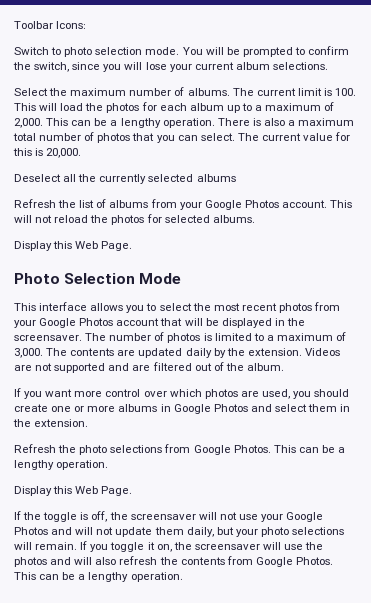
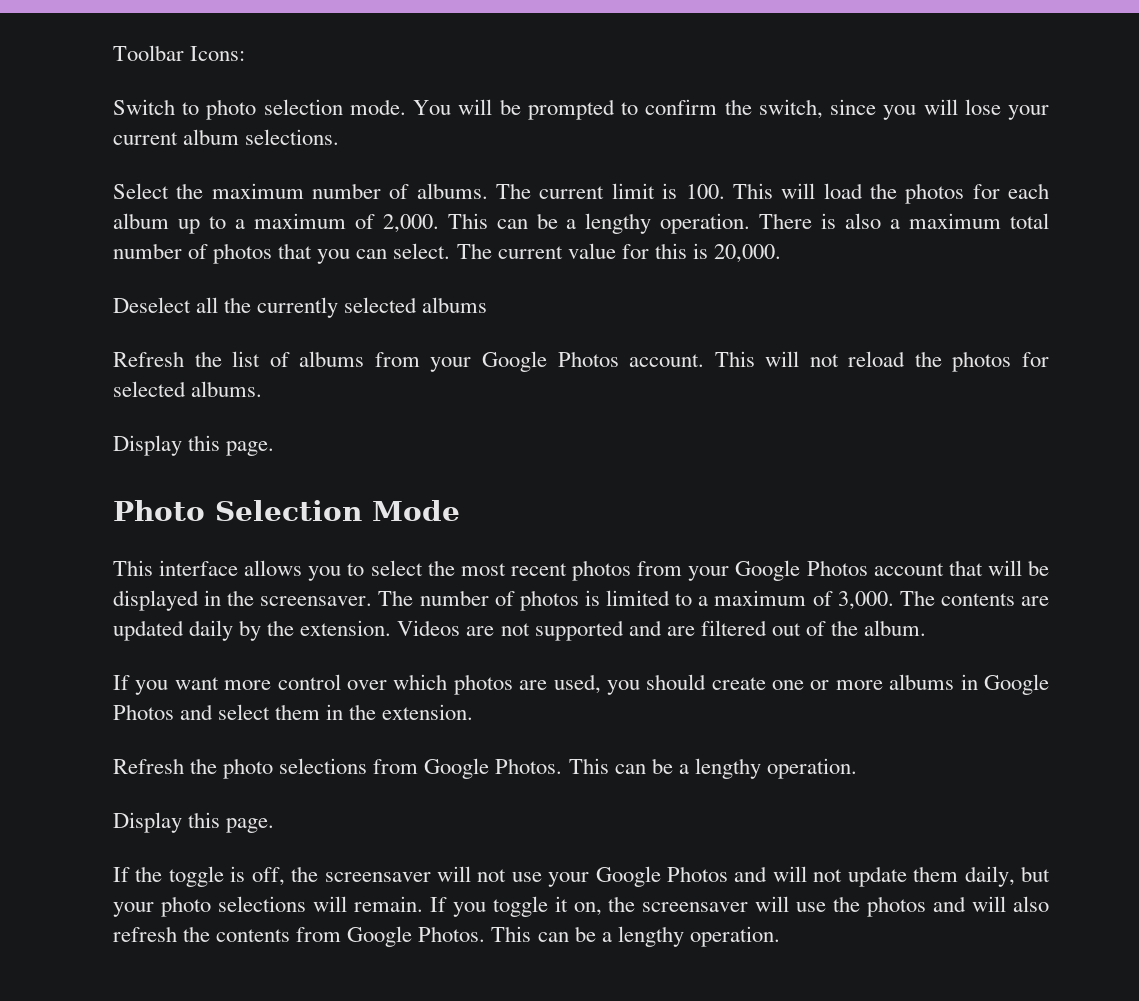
  This will not reload the photos for selected albums.
- Display this Web Page.
+ Display this page.
  Refresh the photo selections from Google Photos. This can be a lengthy operation.
- Display this Web Page.
+ Display this page.

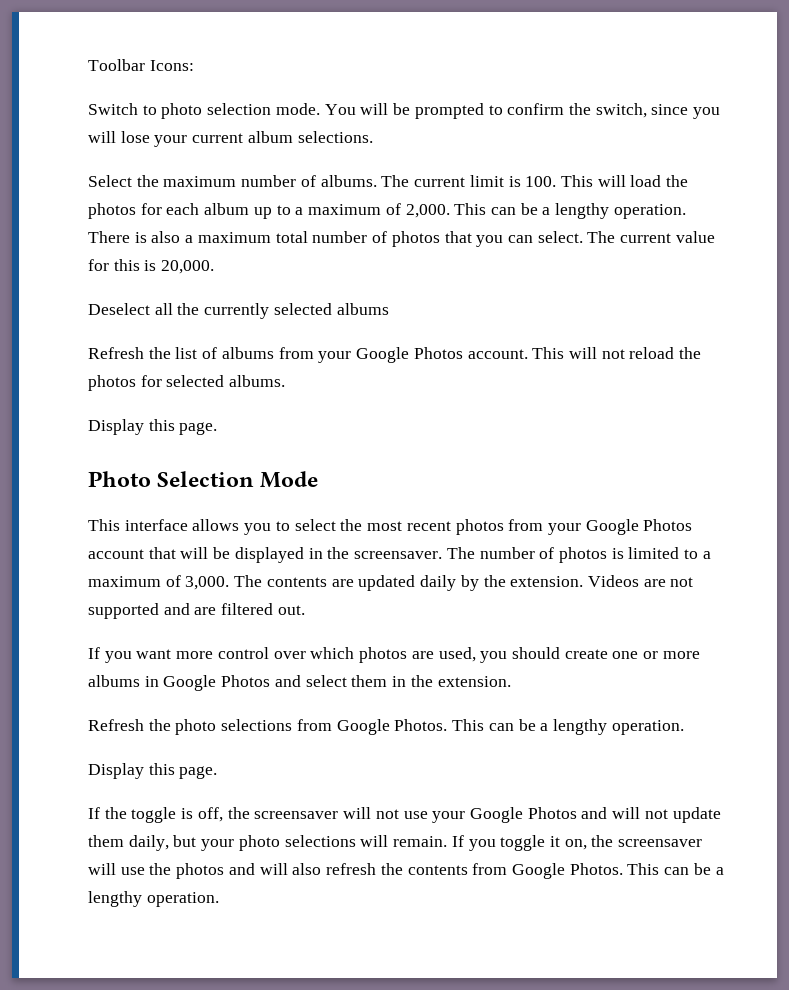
- Videos are not supported and are filtered out of the album.
+ Videos are not supported and are filtered out.

